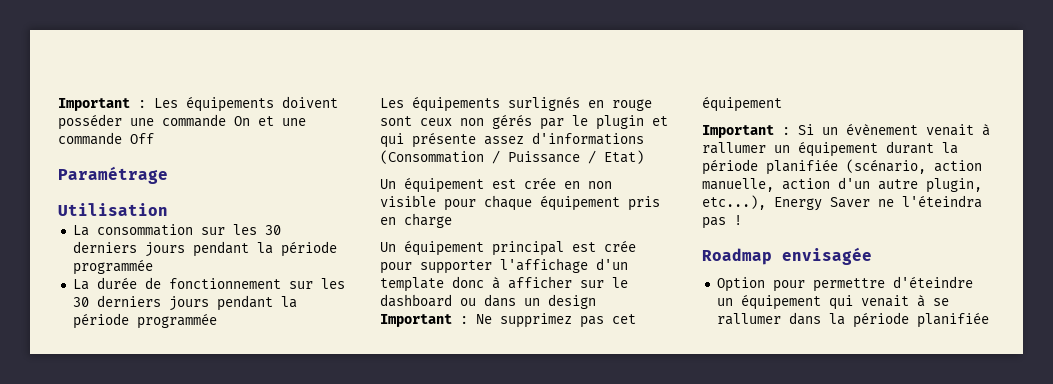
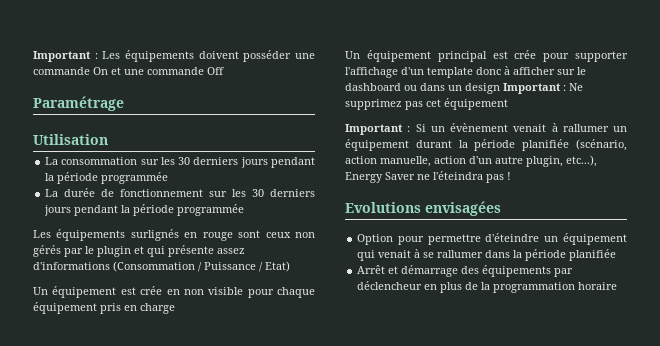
- Roadmap envisagée
+ Evolutions envisagées
+ Arrêt et démarrage des équipements par déclencheur en plus de la programmation horaire

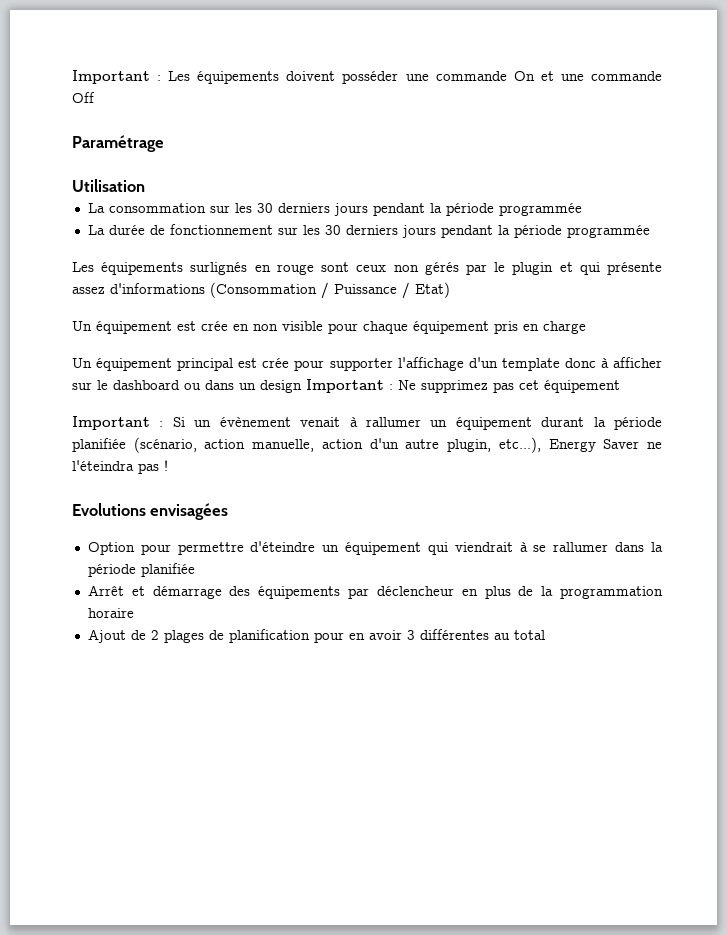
- Option pour permettre d'éteindre un équipement qui venait à se rallumer dans la période planifiée
+ Option pour permettre d'éteindre un équipement qui viendrait à se rallumer dans la période planifiée
+ Ajout de 2 plages de planification pour en avoir 3 différentes au total

